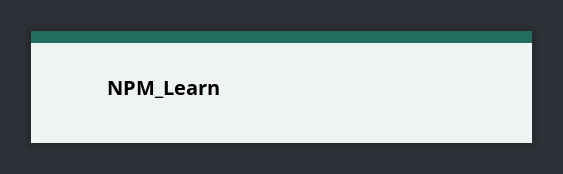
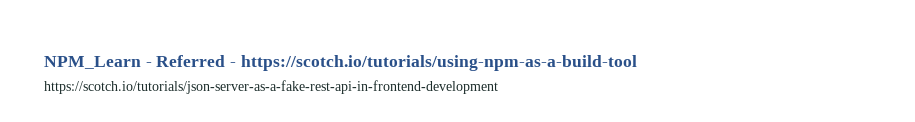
- NPM_Learn
+ NPM_Learn - Referred - https://scotch.io/tutorials/using-npm-as-a-build-tool
+ https://scotch.io/tutorials/json-server-as-a-fake-rest-api-in-frontend-development

